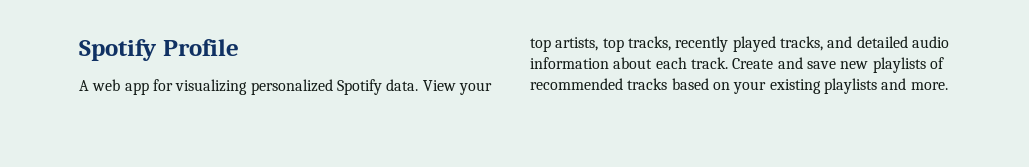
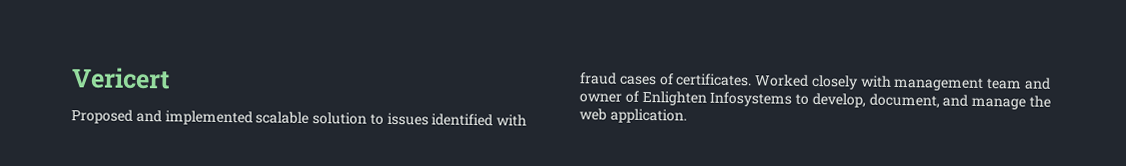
- Spotify Profile
- A web app for visualizing personalized Spotify data. View your top artists, top tracks, recently played tracks, and detailed audio information about each track. Create and save new playlists of recommended tracks based on your existing playlists and more.
+ Vericert
+ Proposed and implemented scalable solution to issues identified with fraud cases of certificates. Worked closely with management team and owner of Enlighten Infosystems to develop, document, and manage the web application.

